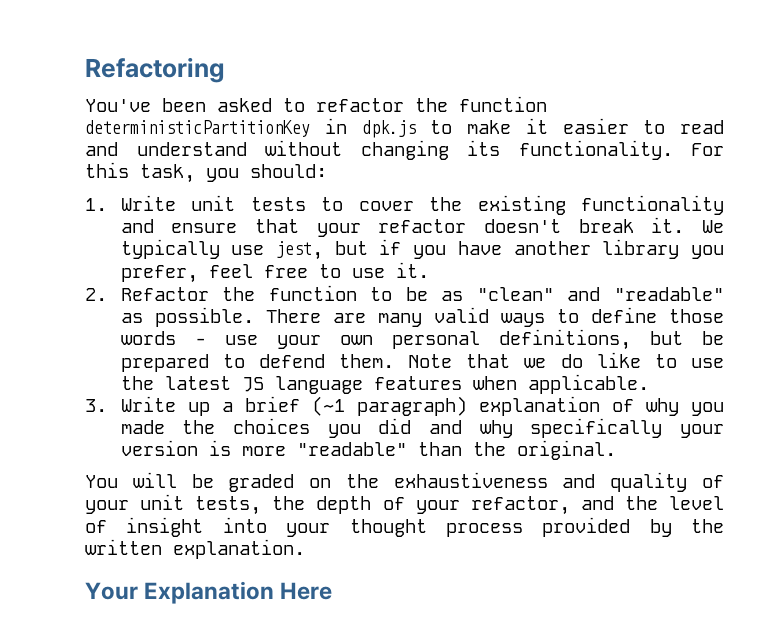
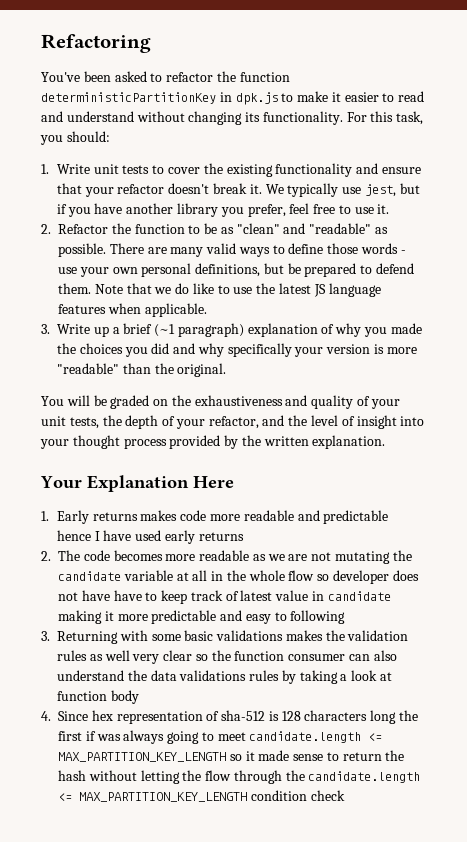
+ 1. Early returns makes code more readable and predictable hence I have used early returns
+ 2. The code becomes more readable as we are not mutating the candidate variable at all in the whole flow so developer does not have have to keep track of latest value in candidate making it more predictable and easy to following
+ 3. Returning with some basic validations makes the validation rules as well very clear so the function consumer can also understand the data validations rules by taking a look at function body
+ 4. Since hex representation of sha-512 is 128 characters long the first if was always going to meet candidate.length <= MAX_PARTITION_KEY_LENGTH so it made sense to return the hash without letting the flow through the candidate.length <= MAX_PARTITION_KEY_LENGTH condition check

